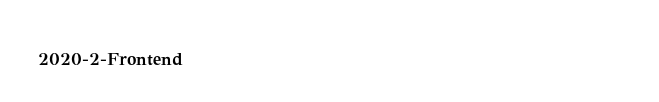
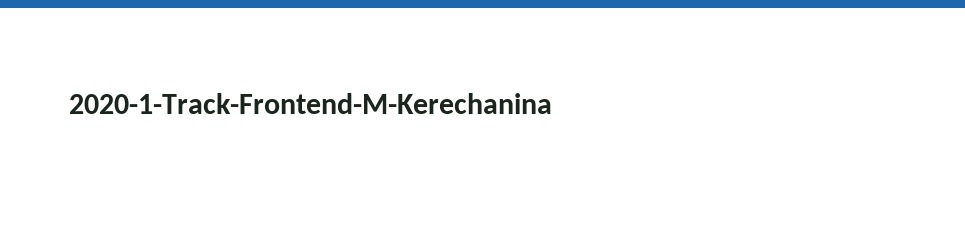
- 2020-2-Frontend
+ 2020-1-Track-Frontend-M-Kerechanina

